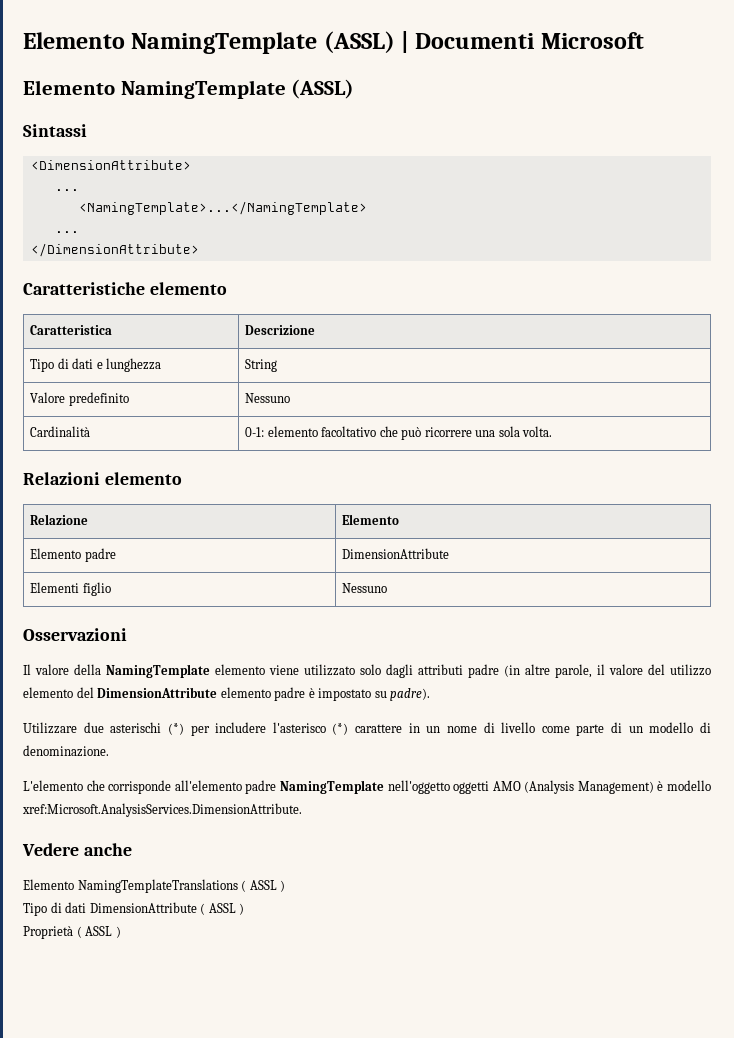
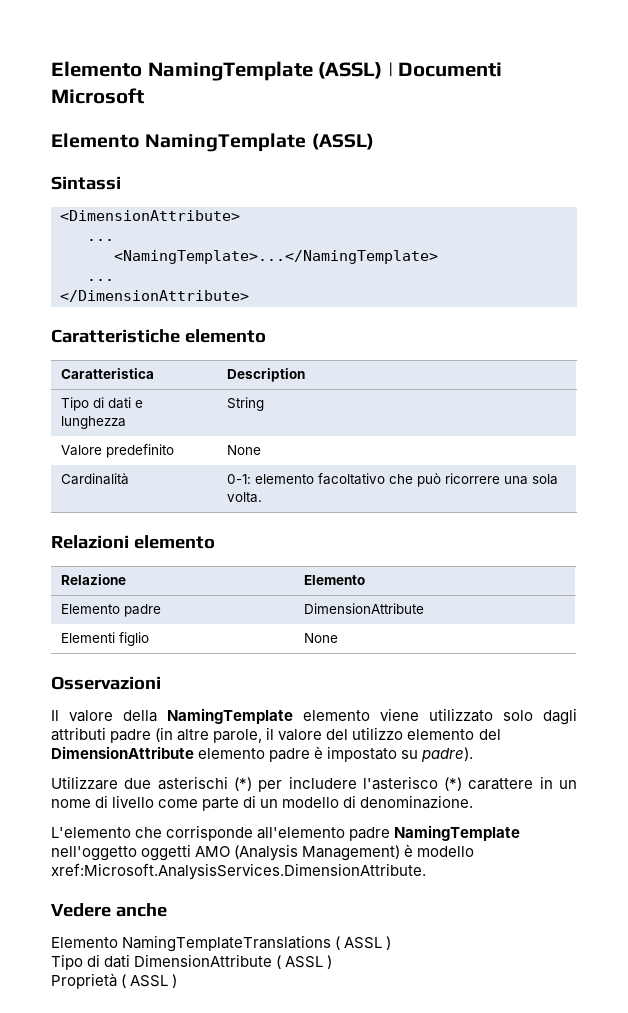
- Caratteristica | Descrizione
+ Caratteristica | Description
- Valore predefinito | Nessuno
+ Valore predefinito | None
- Elementi figlio | Nessuno
+ Elementi figlio | None

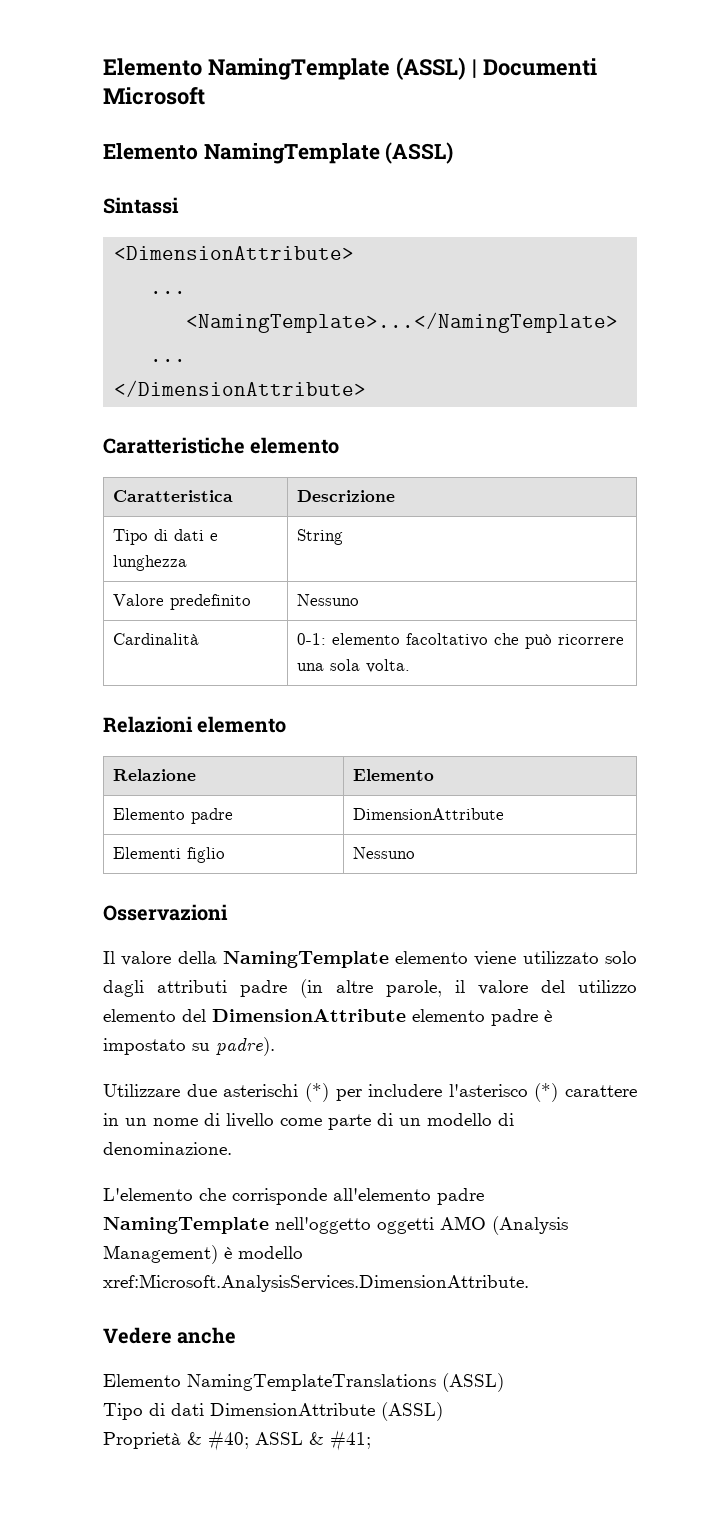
- Caratteristica | Description
+ Caratteristica | Descrizione
- Valore predefinito | None
+ Valore predefinito | Nessuno
- Elementi figlio | None
+ Elementi figlio | Nessuno
- Elemento NamingTemplateTranslations ( ASSL )
+ Elemento NamingTemplateTranslations (ASSL)
- Tipo di dati DimensionAttribute ( ASSL )
- Proprietà ( ASSL )
+ Tipo di dati DimensionAttribute (ASSL)
+ Proprietà & #40; ASSL & #41;

